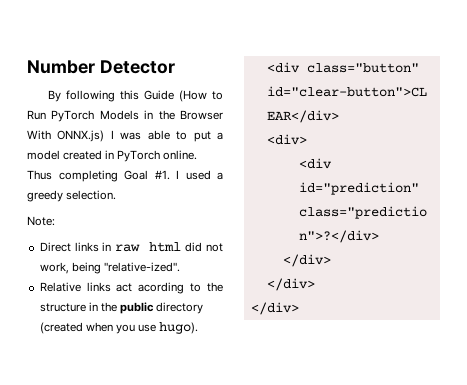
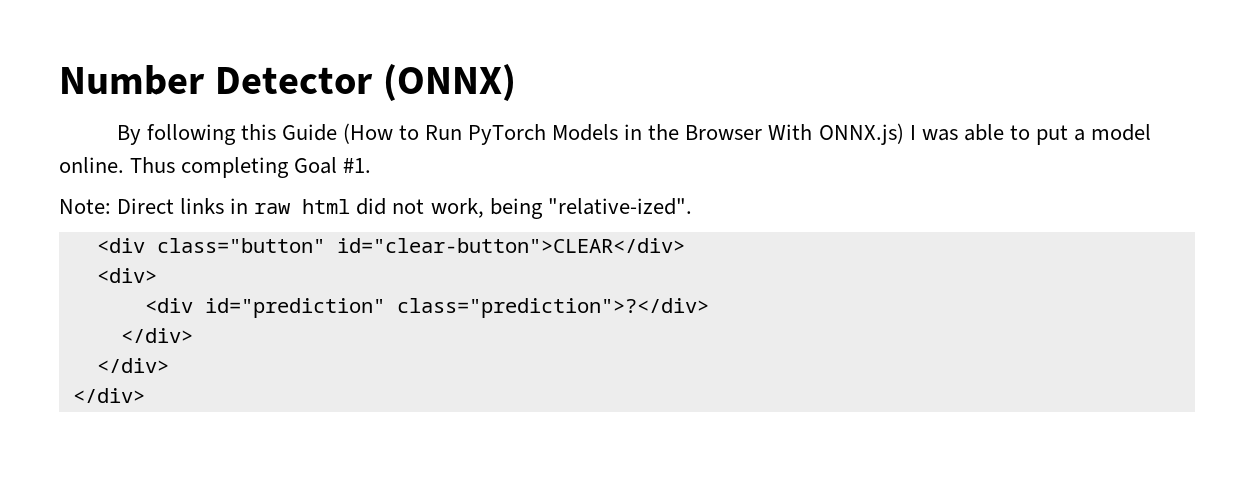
- Number Detector
+ Number Detector (ONNX)
- By following this Guide (How to Run PyTorch Models in the Browser With ONNX.js) I was able to put a model created in PyTorch online.
+ By following this Guide (How to Run PyTorch Models in the Browser With ONNX.js) I was able to put a model online.
- I used a greedy selection.
- Note:
- Direct links in raw html did not work, being "relative-ized".
+ Note: Direct links in raw html did not work, being "relative-ized".
- Relative links act acording to the structure in the public directory (created when you use hugo).

